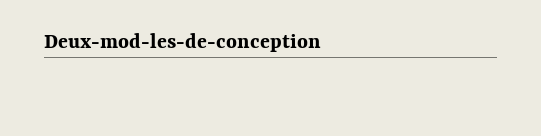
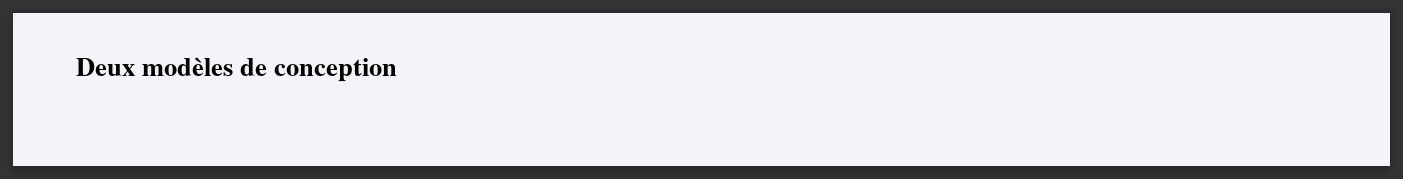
- Deux-mod-les-de-conception
+ Deux modèles de conception

